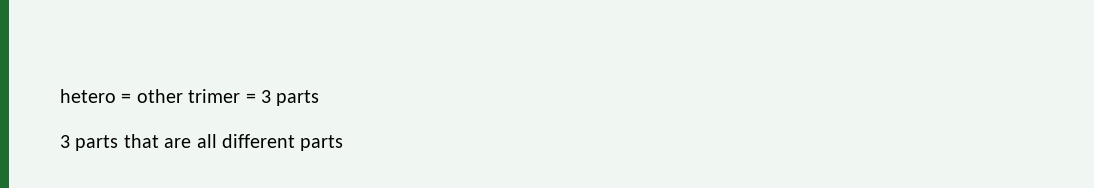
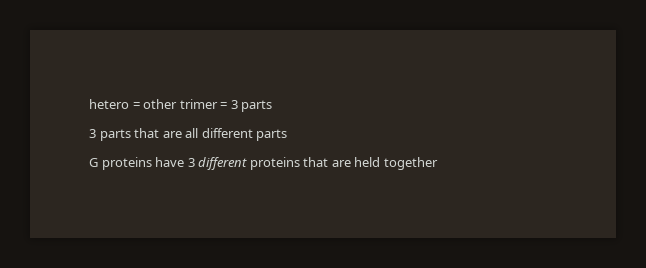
+ G proteins have 3 different proteins that are held together

